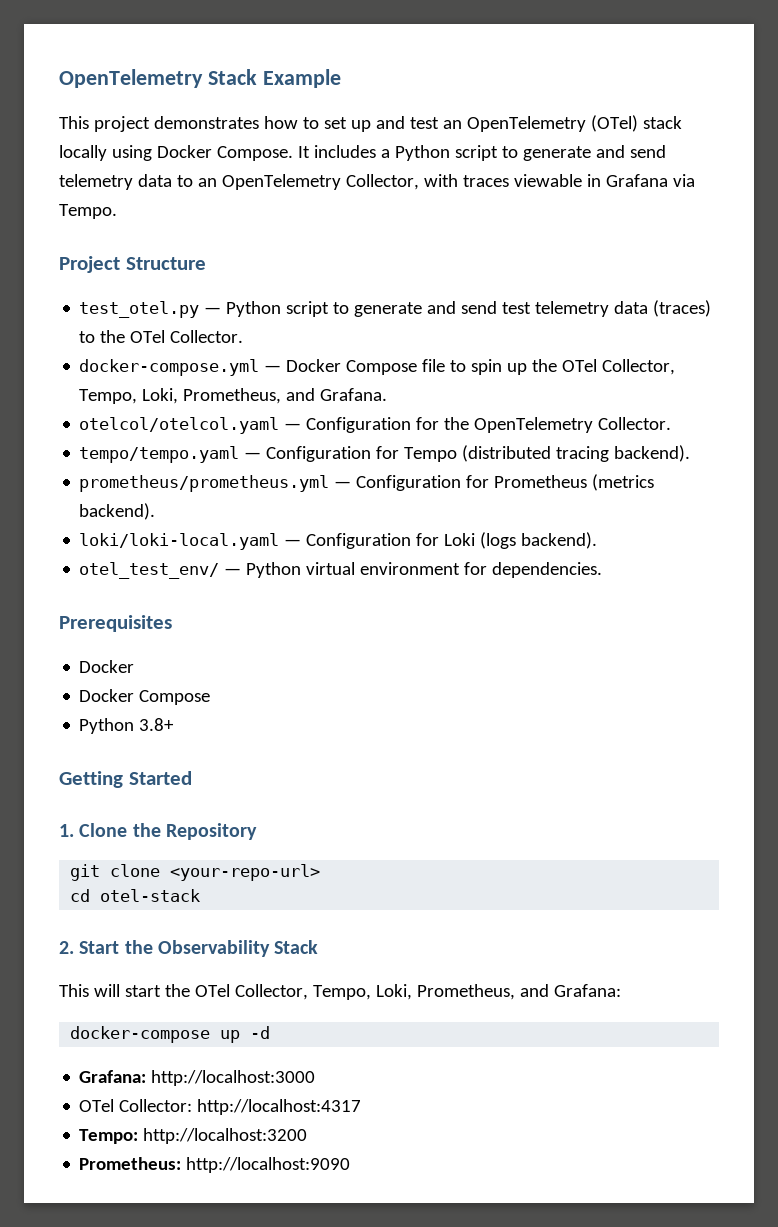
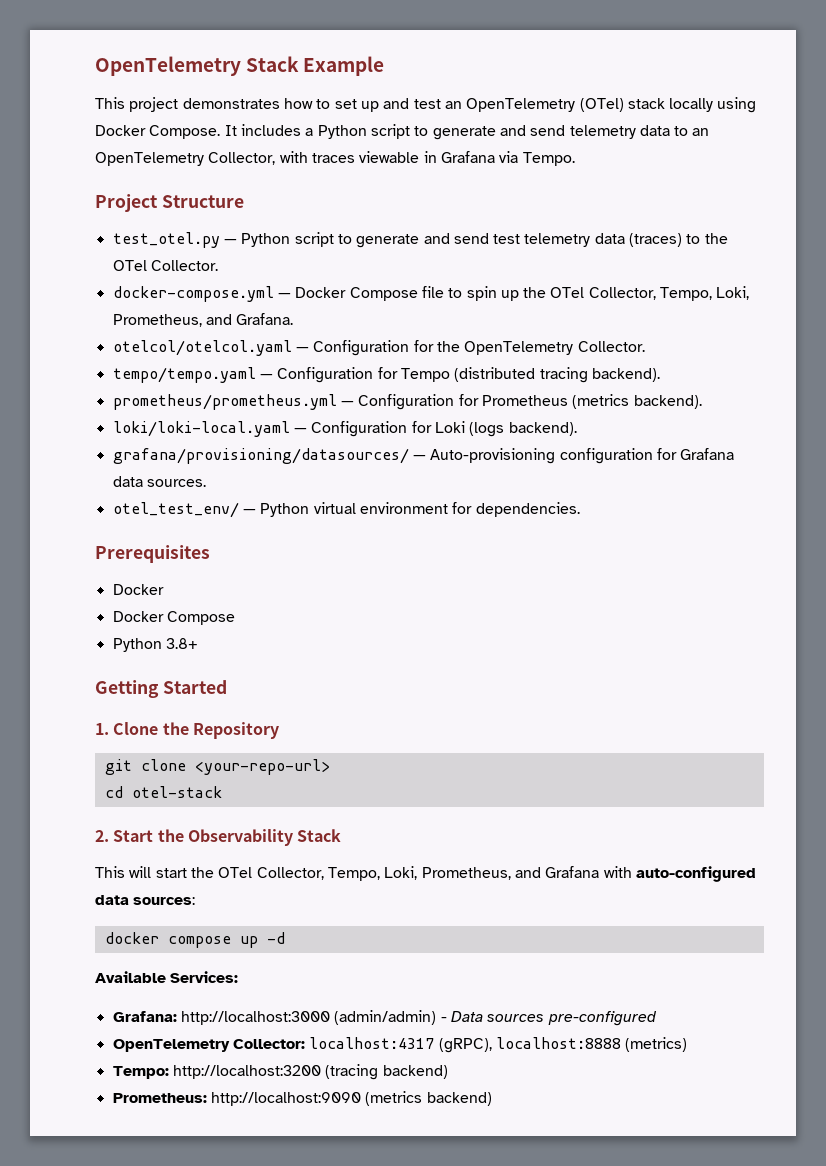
+ grafana/provisioning/datasources/ — Auto-provisioning configuration for Grafana data sources.
- This will start the OTel Collector, Tempo, Loki, Prometheus, and Grafana:
- docker-compose up -d
+ This will start the OTel Collector, Tempo, Loki, Prometheus, and Grafana with auto-configured data sources:
+ docker compose up -d
+ Available Services:
- Grafana: http://localhost:3000
- OTel Collector: http://localhost:4317
+ Grafana: http://localhost:3000 (admin/admin) - Data sources pre-configured
+ OpenTelemetry Collector: localhost:4317 (gRPC), localhost:8888 (metrics)
- Tempo: http://localhost:3200
+ Tempo: http://localhost:3200 (tracing backend)
- Prometheus: http://localhost:9090
+ Prometheus: http://localhost:9090 (metrics backend)

